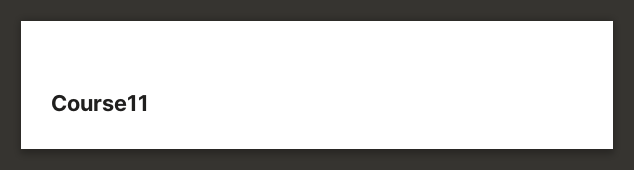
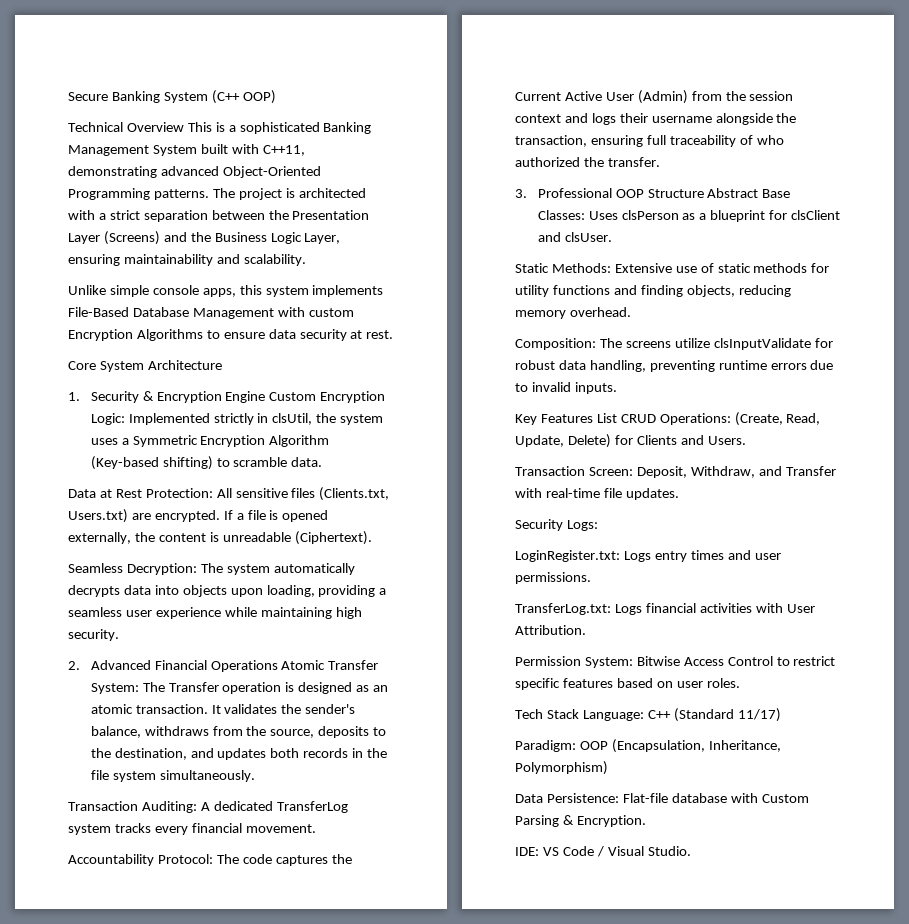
- Course11
+ Secure Banking System (C++ OOP)
+ Technical Overview This is a sophisticated Banking Management System built with C++11, demonstrating advanced Object-Oriented Programming patterns. The project is architected with a strict separation between the Presentation Layer (Screens) and the Business Logic Layer, ensuring maintainability and scalability.
+ Unlike simple console apps, this system implements File-Based Database Management with custom Encryption Algorithms to ensure data security at rest.
+ Core System Architecture
+ 1. Security & Encryption Engine Custom Encryption Logic: Implemented strictly in clsUtil, the system uses a Symmetric Encryption Algorithm (Key-based shifting) to scramble data.
+ Data at Rest Protection: All sensitive files (Clients.txt, Users.txt) are encrypted. If a file is opened externally, the content is unreadable (Ciphertext).
+ Seamless Decryption: The system automatically decrypts data into objects upon loading, providing a seamless user experience while maintaining high security.
+ 2. Advanced Financial Operations Atomic Transfer System: The Transfer operation is designed as an atomic transaction. It validates the sender's balance, withdraws from the source, deposits to the destination, and updates both records in the file system simultaneously.
+ Transaction Auditing: A dedicated TransferLog system tracks every financial movement.
+ Accountability Protocol: The code captures the Current Active User (Admin) from the session context and logs their username alongside the transaction, ensuring full traceability of who authorized the transfer.
+ 3. Professional OOP Structure Abstract Base Classes: Uses clsPerson as a blueprint for clsClient and clsUser.
+ Static Methods: Extensive use of static methods for utility functions and finding objects, reducing memory overhead.
+ Composition: The screens utilize clsInputValidate for robust data handling, preventing runtime errors due to invalid inputs.
+ Key Features List CRUD Operations: (Create, Read, Update, Delete) for Clients and Users.
+ Transaction Screen: Deposit, Withdraw, and Transfer with real-time file updates.
+ Security Logs:
+ LoginRegister.txt: Logs entry times and user permissions.
+ TransferLog.txt: Logs financial activities with User Attribution.
+ Permission System: Bitwise Access Control to restrict specific features based on user roles.
+ Tech Stack Language: C++ (Standard 11/17)
+ Paradigm: OOP (Encapsulation, Inheritance, Polymorphism)
+ Data Persistence: Flat-file database with Custom Parsing & Encryption.
+ IDE: VS Code / Visual Studio.

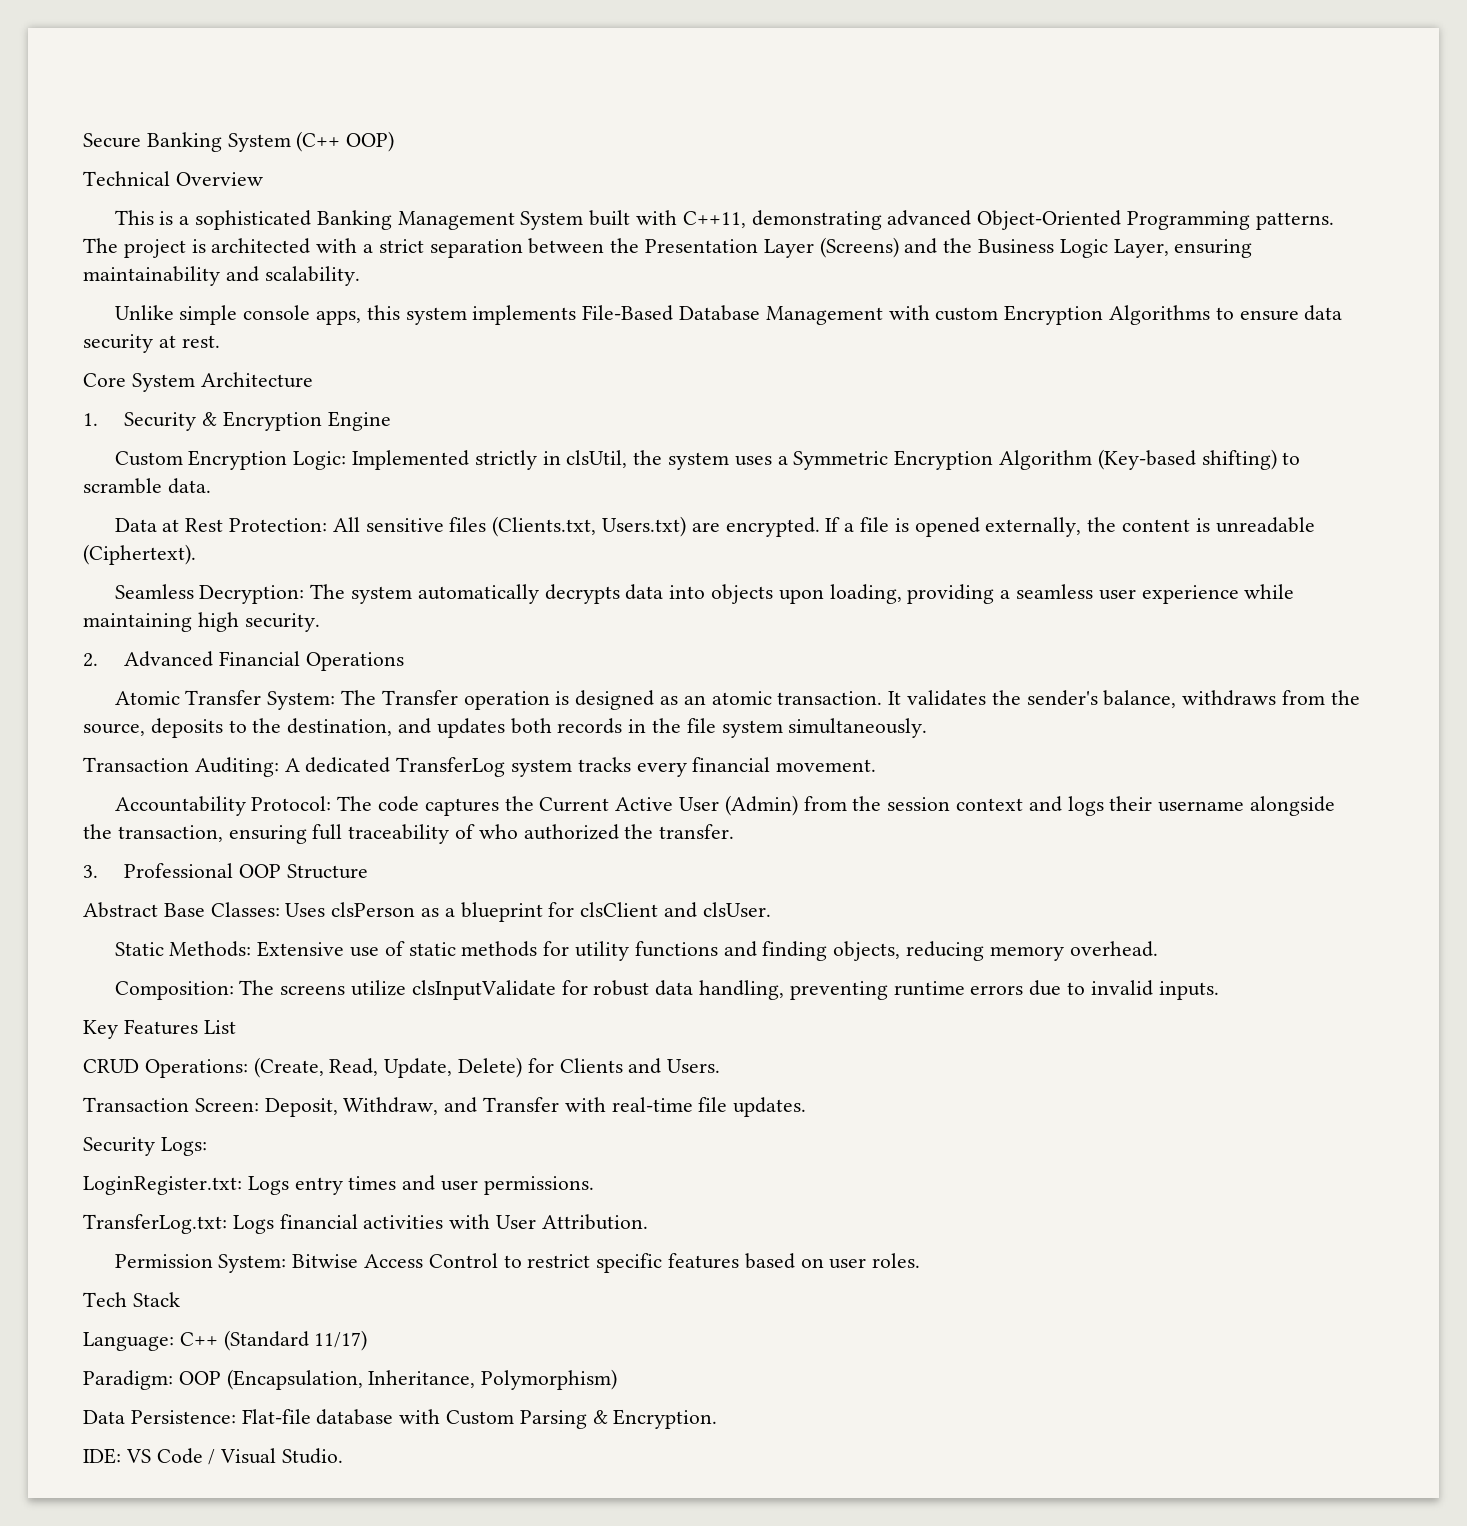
- Technical Overview This is a sophisticated Banking Management System built with C++11, demonstrating advanced Object-Oriented Programming patterns.
+ Technical Overview
+ This is a sophisticated Banking Management System built with C++11, demonstrating advanced Object-Oriented Programming patterns.
- 1. Security & Encryption Engine Custom Encryption Logic: Implemented strictly in clsUtil, the system uses a Symmetric Encryption Algorithm (Key-based shifting) to scramble data.
+ 1. Security & Encryption Engine
+ Custom Encryption Logic: Implemented strictly in clsUtil, the system uses a Symmetric Encryption Algorithm (Key-based shifting) to scramble data.
- 2. Advanced Financial Operations Atomic Transfer System: The Transfer operation is designed as an atomic transaction.
+ 2. Advanced Financial Operations
+ Atomic Transfer System: The Transfer operation is designed as an atomic transaction.
- 3. Professional OOP Structure Abstract Base Classes: Uses clsPerson as a blueprint for clsClient and clsUser.
+ 3. Professional OOP Structure
+ Abstract Base Classes: Uses clsPerson as a blueprint for clsClient and clsUser.
- Key Features List CRUD Operations: (Create, Read, Update, Delete) for Clients and Users.
+ Key Features List
+ CRUD Operations: (Create, Read, Update, Delete) for Clients and Users.
- Tech Stack Language: C++ (Standard 11/17)
+ Tech Stack
+ Language: C++ (Standard 11/17)

